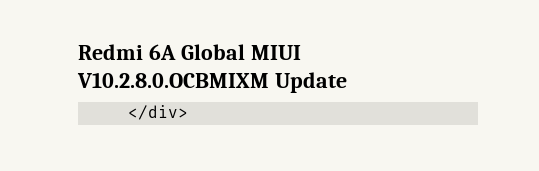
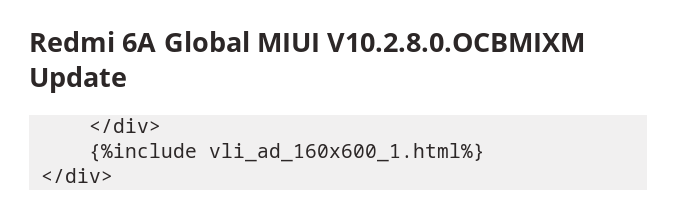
+ {%include vli_ad_160x600_1.html%}
+ </div>

